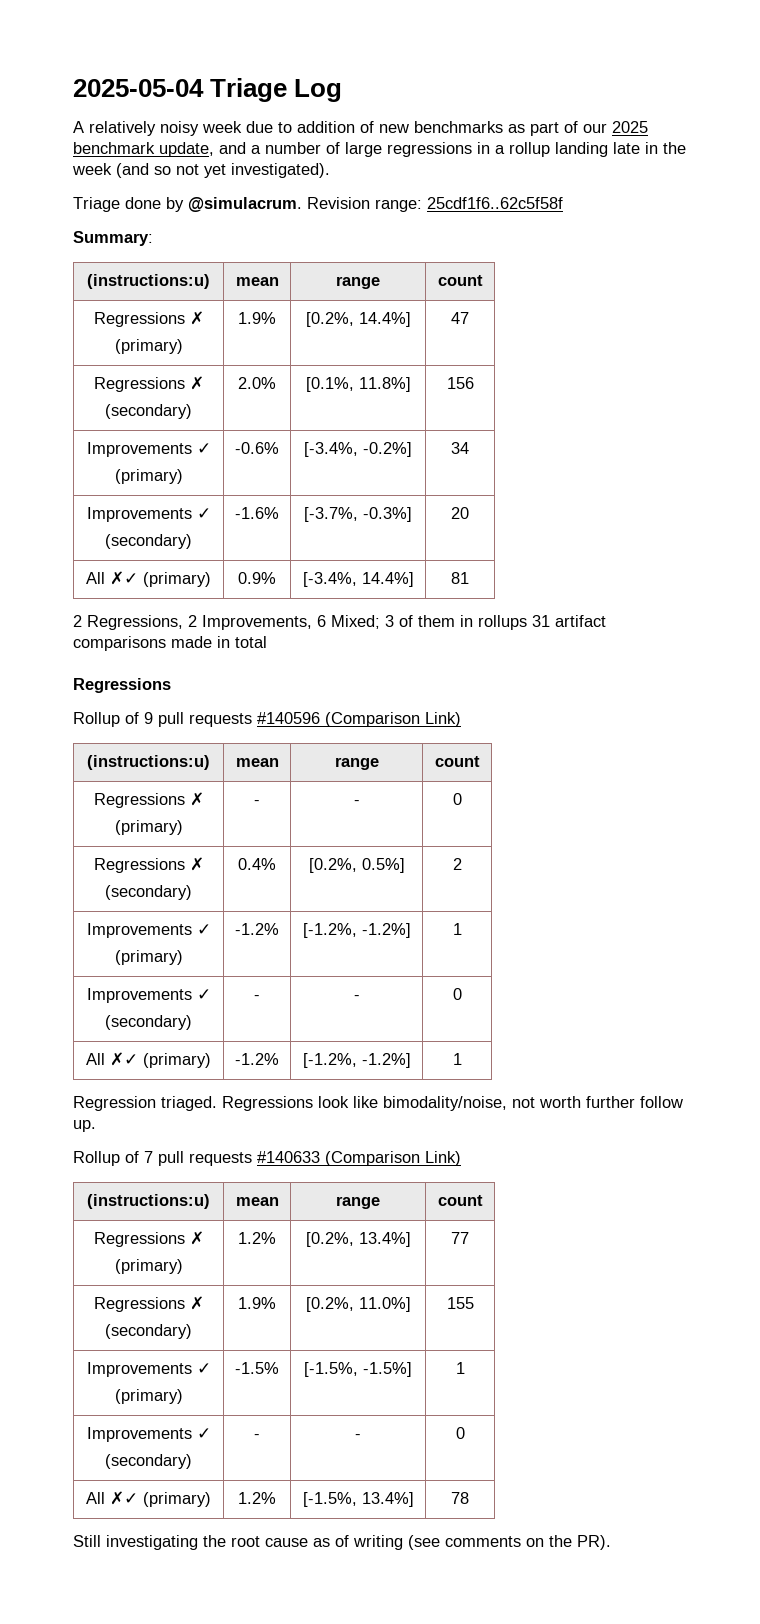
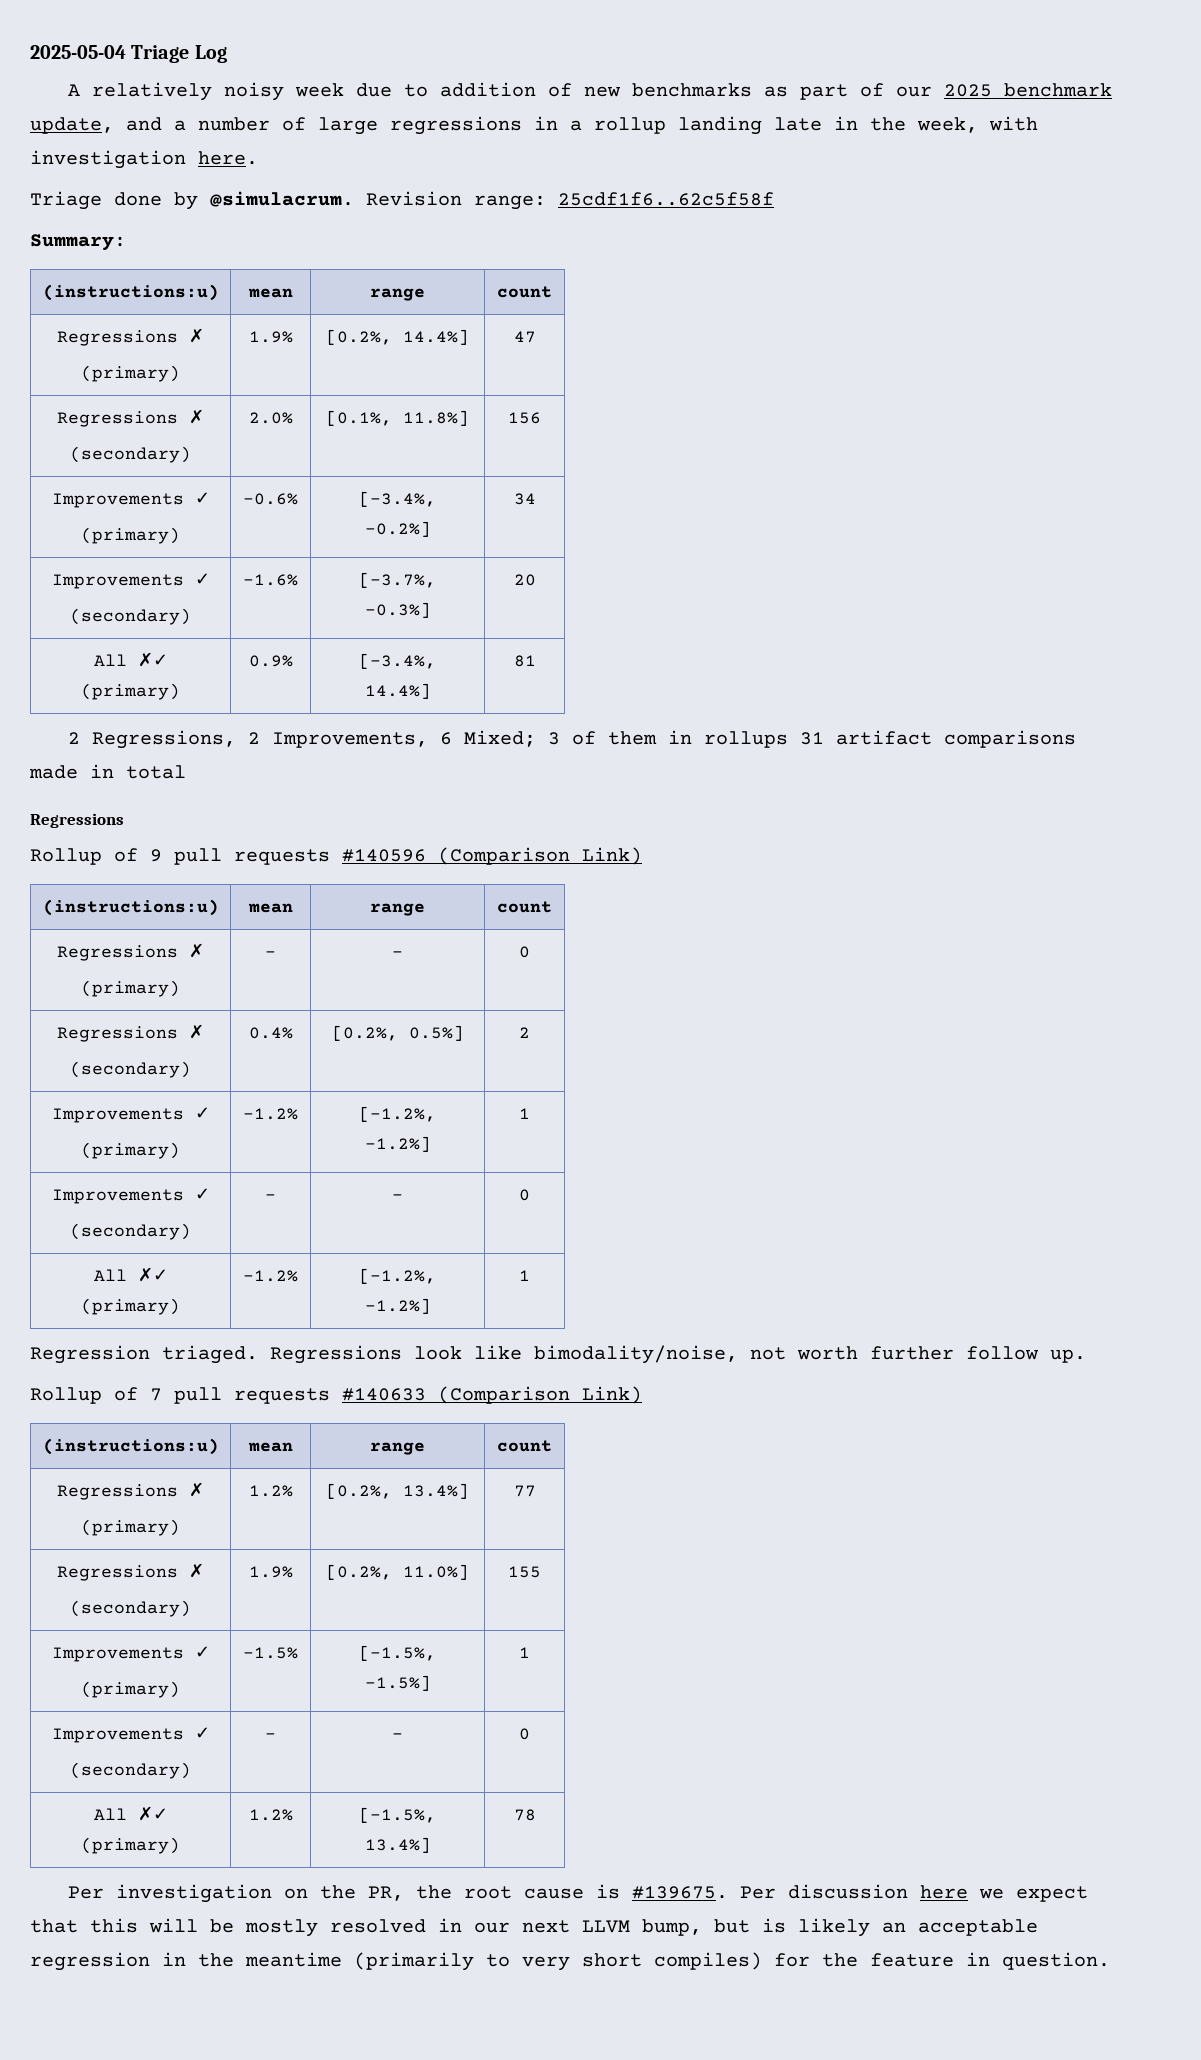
- A relatively noisy week due to addition of new benchmarks as part of our 2025 benchmark update, and a number of large regressions in a rollup landing late in the week (and so not yet investigated).
+ A relatively noisy week due to addition of new benchmarks as part of our 2025 benchmark update, and a number of large regressions in a rollup landing late in the week, with investigation here.
- Still investigating the root cause as of writing (see comments on the PR).
+ Per investigation on the PR, the root cause is #139675. Per discussion here we expect that this will be mostly resolved in our next LLVM bump, but is likely an acceptable regression in the meantime (primarily to very short compiles) for the feature in question.

